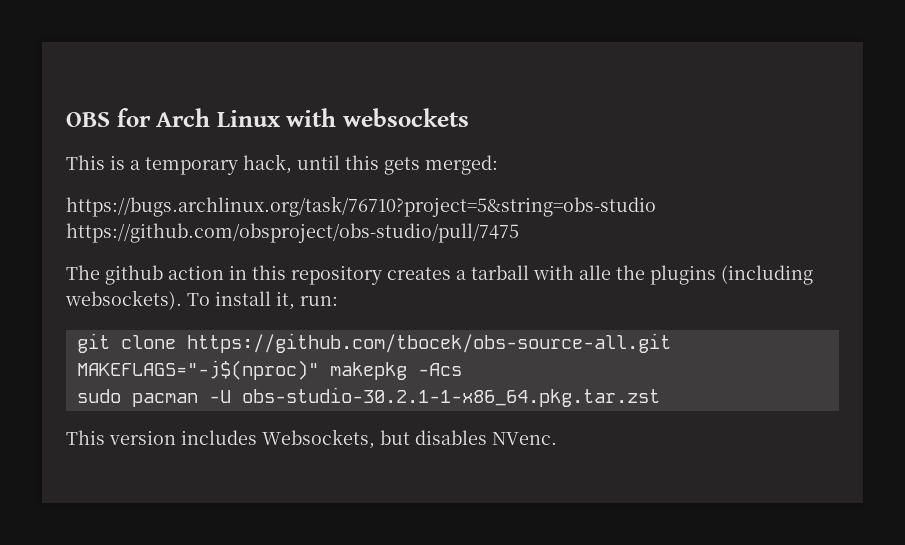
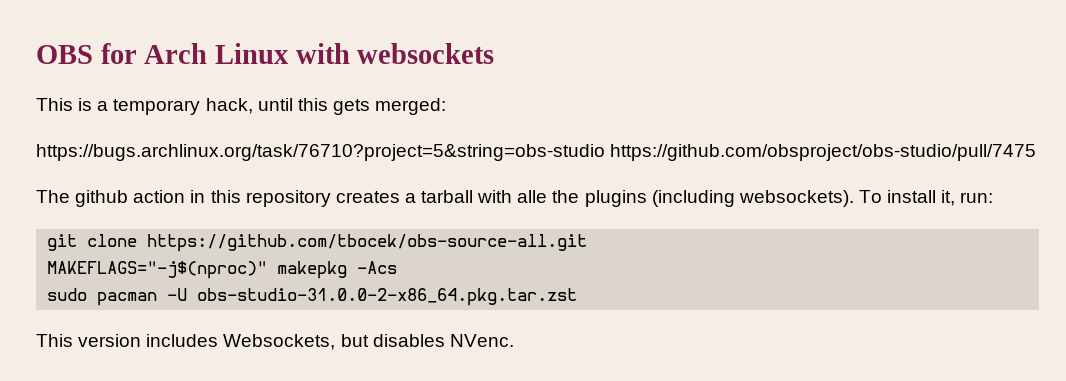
- sudo pacman -U obs-studio-30.2.1-1-x86_64.pkg.tar.zst
+ sudo pacman -U obs-studio-31.0.0-2-x86_64.pkg.tar.zst

